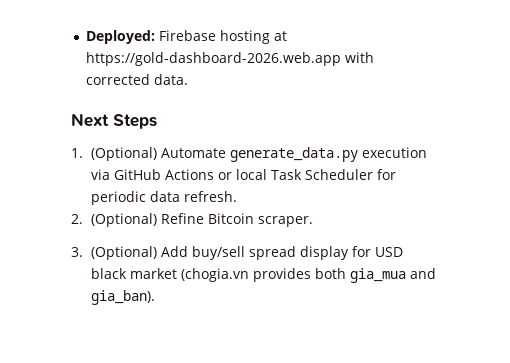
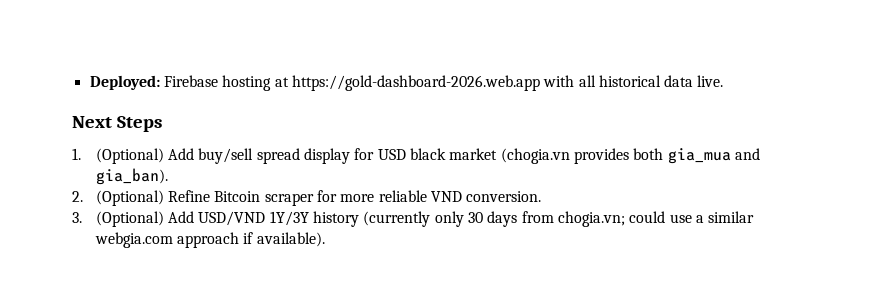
- Deployed: Firebase hosting at https://gold-dashboard-2026.web.app with corrected data.
+ Deployed: Firebase hosting at https://gold-dashboard-2026.web.app with all historical data live.
  Next Steps
- 1. (Optional) Automate generate_data.py execution via GitHub Actions or local Task Scheduler for periodic data refresh.
- 2. (Optional) Refine Bitcoin scraper.
- 3. (Optional) Add buy/sell spread display for USD black market (chogia.vn provides both gia_mua and gia_ban).
+ 1. (Optional) Add buy/sell spread display for USD black market (chogia.vn provides both gia_mua and gia_ban).
+ 2. (Optional) Refine Bitcoin scraper for more reliable VND conversion.
+ 3. (Optional) Add USD/VND 1Y/3Y history (currently only 30 days from chogia.vn; could use a similar webgia.com approach if available).

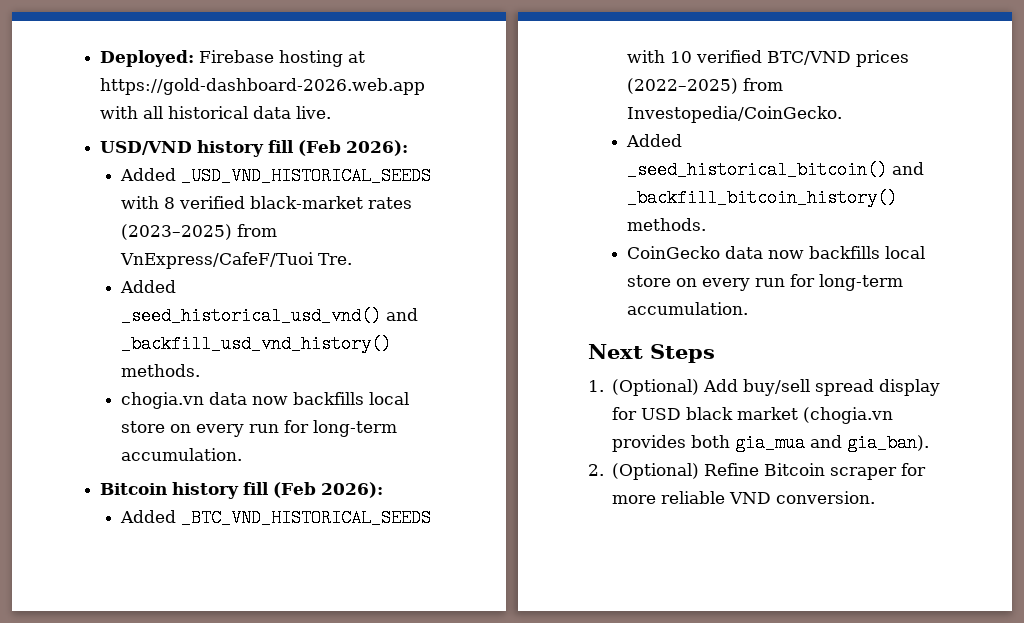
+ USD/VND history fill (Feb 2026):
+ Added _USD_VND_HISTORICAL_SEEDS with 8 verified black-market rates (2023–2025) from VnExpress/CafeF/Tuoi Tre.
+ Added _seed_historical_usd_vnd() and _backfill_usd_vnd_history() methods.
+ chogia.vn data now backfills local store on every run for long-term accumulation.
+ Bitcoin history fill (Feb 2026):
+ Added _BTC_VND_HISTORICAL_SEEDS with 10 verified BTC/VND prices (2022–2025) from Investopedia/CoinGecko.
+ Added _seed_historical_bitcoin() and _backfill_bitcoin_history() methods.
+ CoinGecko data now backfills local store on every run for long-term accumulation.
- 3. (Optional) Add USD/VND 1Y/3Y history (currently only 30 days from chogia.vn; could use a similar webgia.com approach if available).

